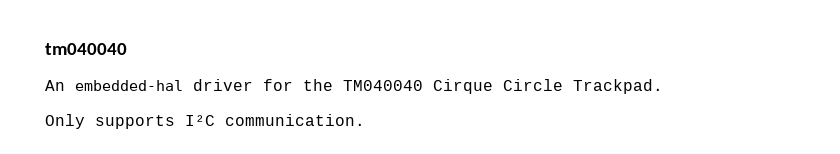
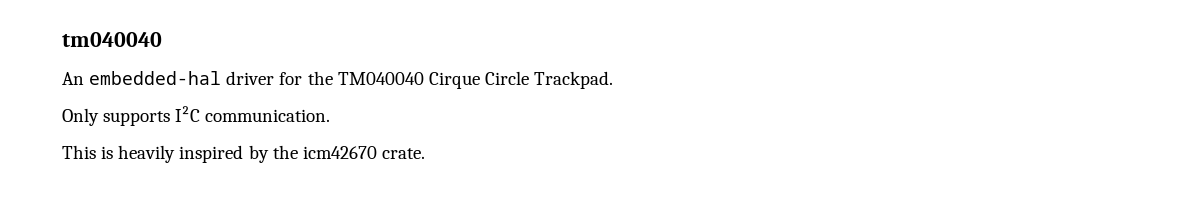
+ This is heavily inspired by the icm42670 crate.

